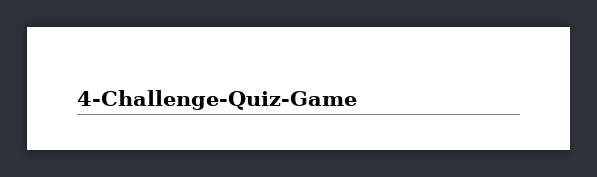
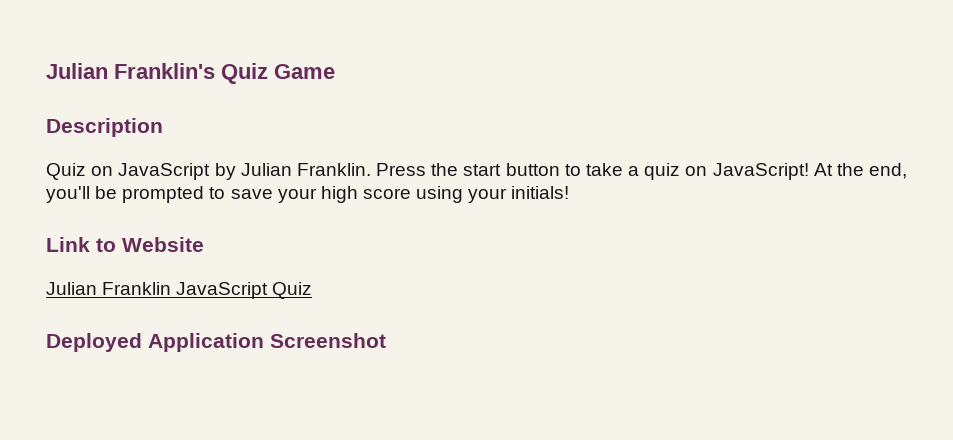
- 4-Challenge-Quiz-Game
+ Julian Franklin's Quiz Game
+ Description
+ Quiz on JavaScript by Julian Franklin. Press the start button to take a quiz on JavaScript! At the end, you'll be prompted to save your high score using your initials!
+ Link to Website
+ Julian Franklin JavaScript Quiz
+ Deployed Application Screenshot

